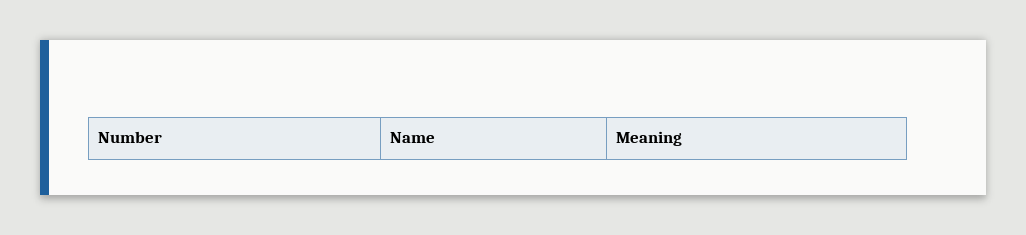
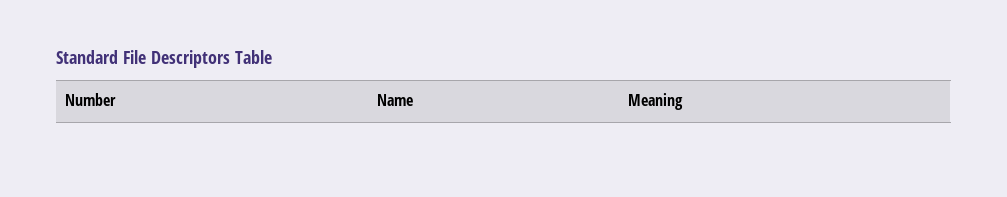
+ Standard File Descriptors Table

